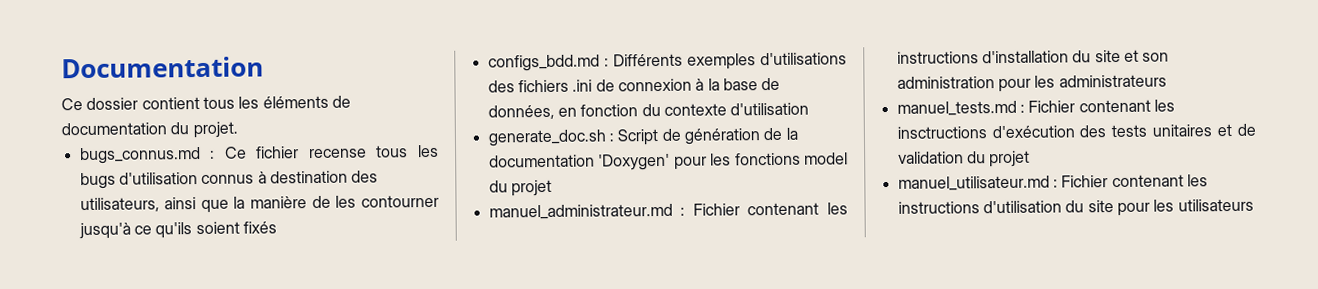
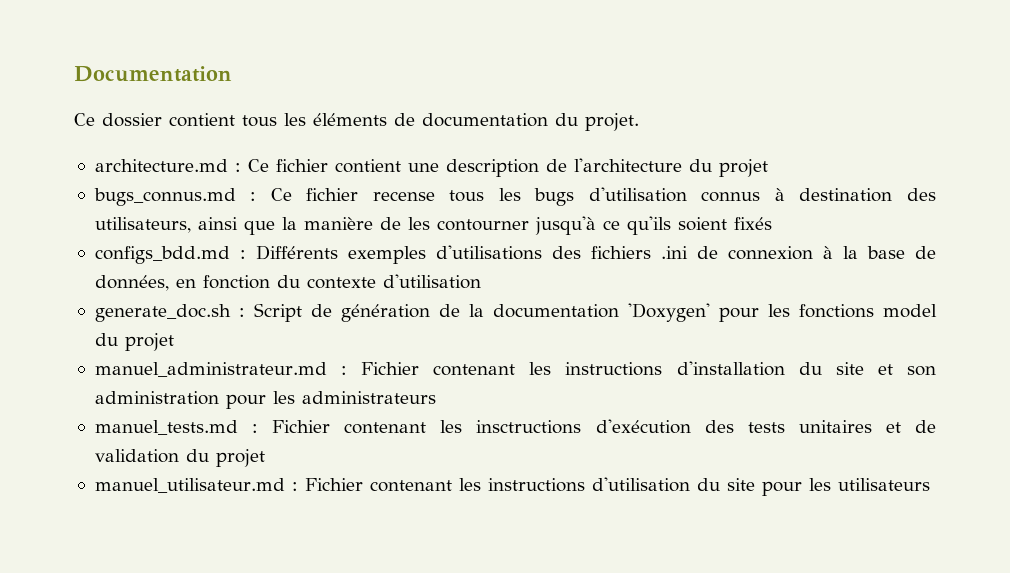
+ architecture.md : Ce fichier contient une description de l'architecture du projet

